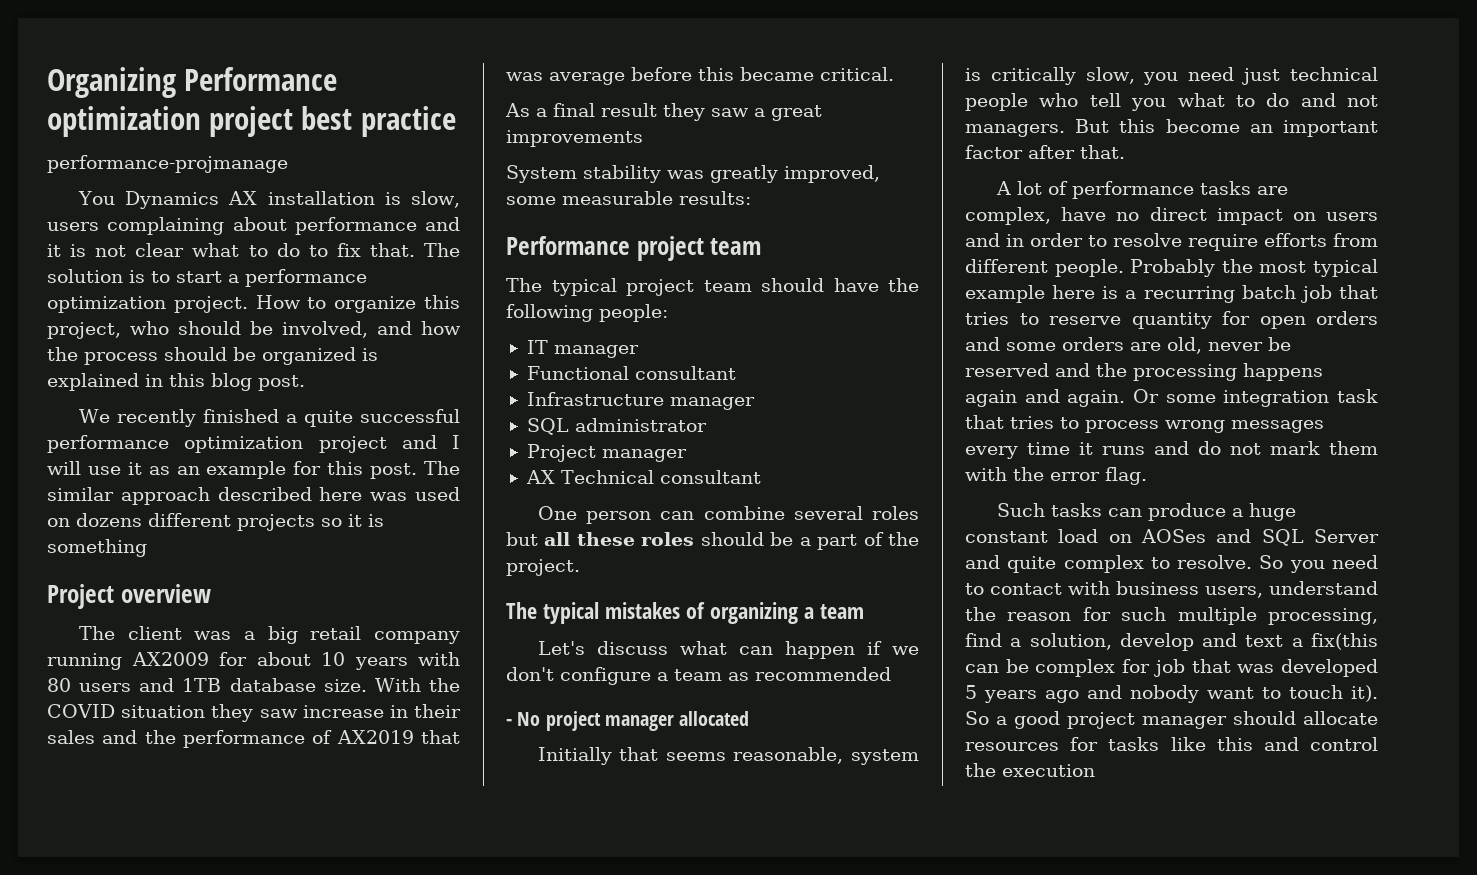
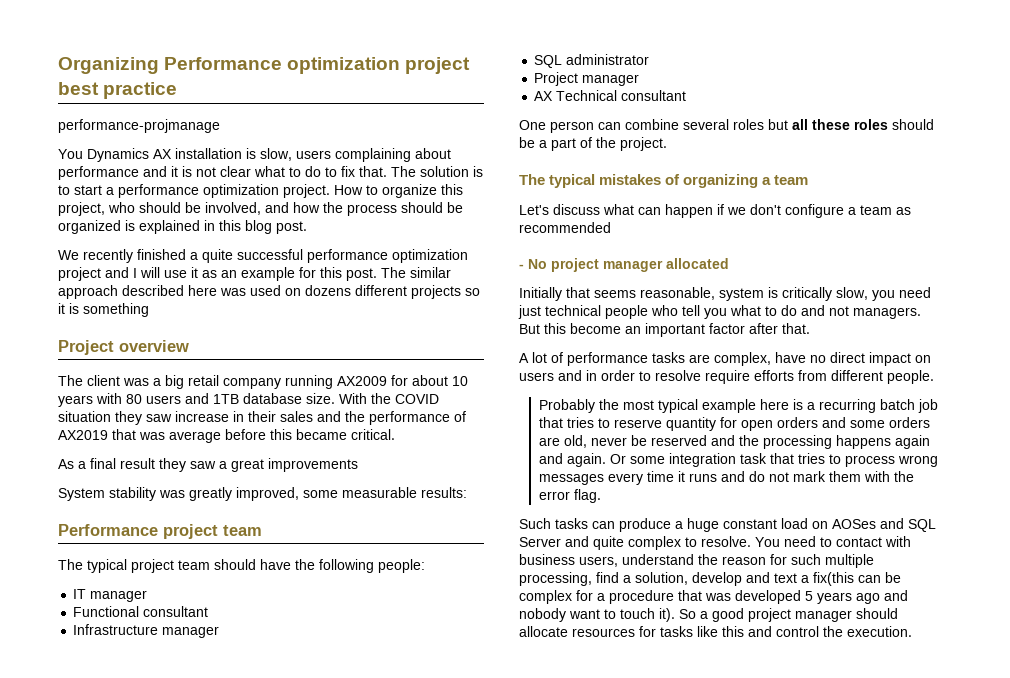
- A lot of performance tasks are complex, have no direct impact on users and in order to resolve require efforts from different people. Probably the most typical example here is a recurring batch job that tries to reserve quantity for open orders and some orders are old, never be reserved and the processing happens again and again.
+ A lot of performance tasks are complex, have no direct impact on users and in order to resolve require efforts from different people.
+ Probably the most typical example here is a recurring batch job that tries to reserve quantity for open orders and some orders are old, never be reserved and the processing happens again and again.
- So you need to contact with business users, understand the reason for such multiple processing, find a solution, develop and text a fix(this can be complex for job that was developed 5 years ago and nobody want to touch it).
+ You need to contact with business users, understand the reason for such multiple processing, find a solution, develop and text a fix(this can be complex for a procedure that was developed 5 years ago and nobody want to touch it).
- So a good project manager should allocate resources for tasks like this and control the execution
+ So a good project manager should allocate resources for tasks like this and control the execution.

